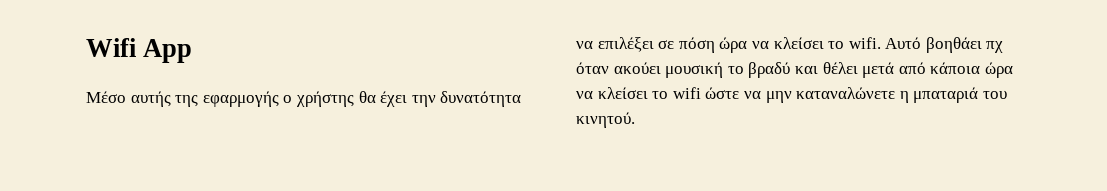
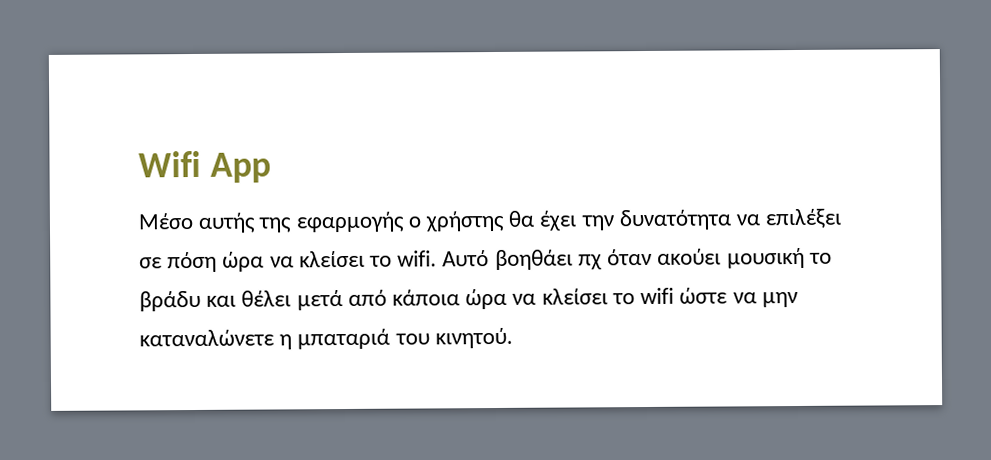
- Αυτό βοηθάει πχ όταν ακούει μουσική το βραδύ και θέλει μετά από κάποια ώρα να κλείσει το wifi ώστε να μην καταναλώνετε η μπαταριά του κινητού.
+ Αυτό βοηθάει πχ όταν ακούει μουσική το βράδυ και θέλει μετά από κάποια ώρα να κλείσει το wifi ώστε να μην καταναλώνετε η μπαταριά του κινητού.

